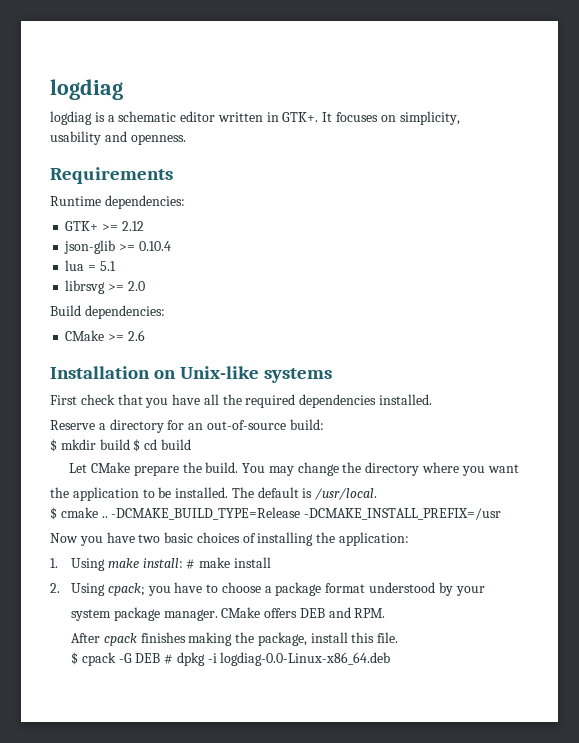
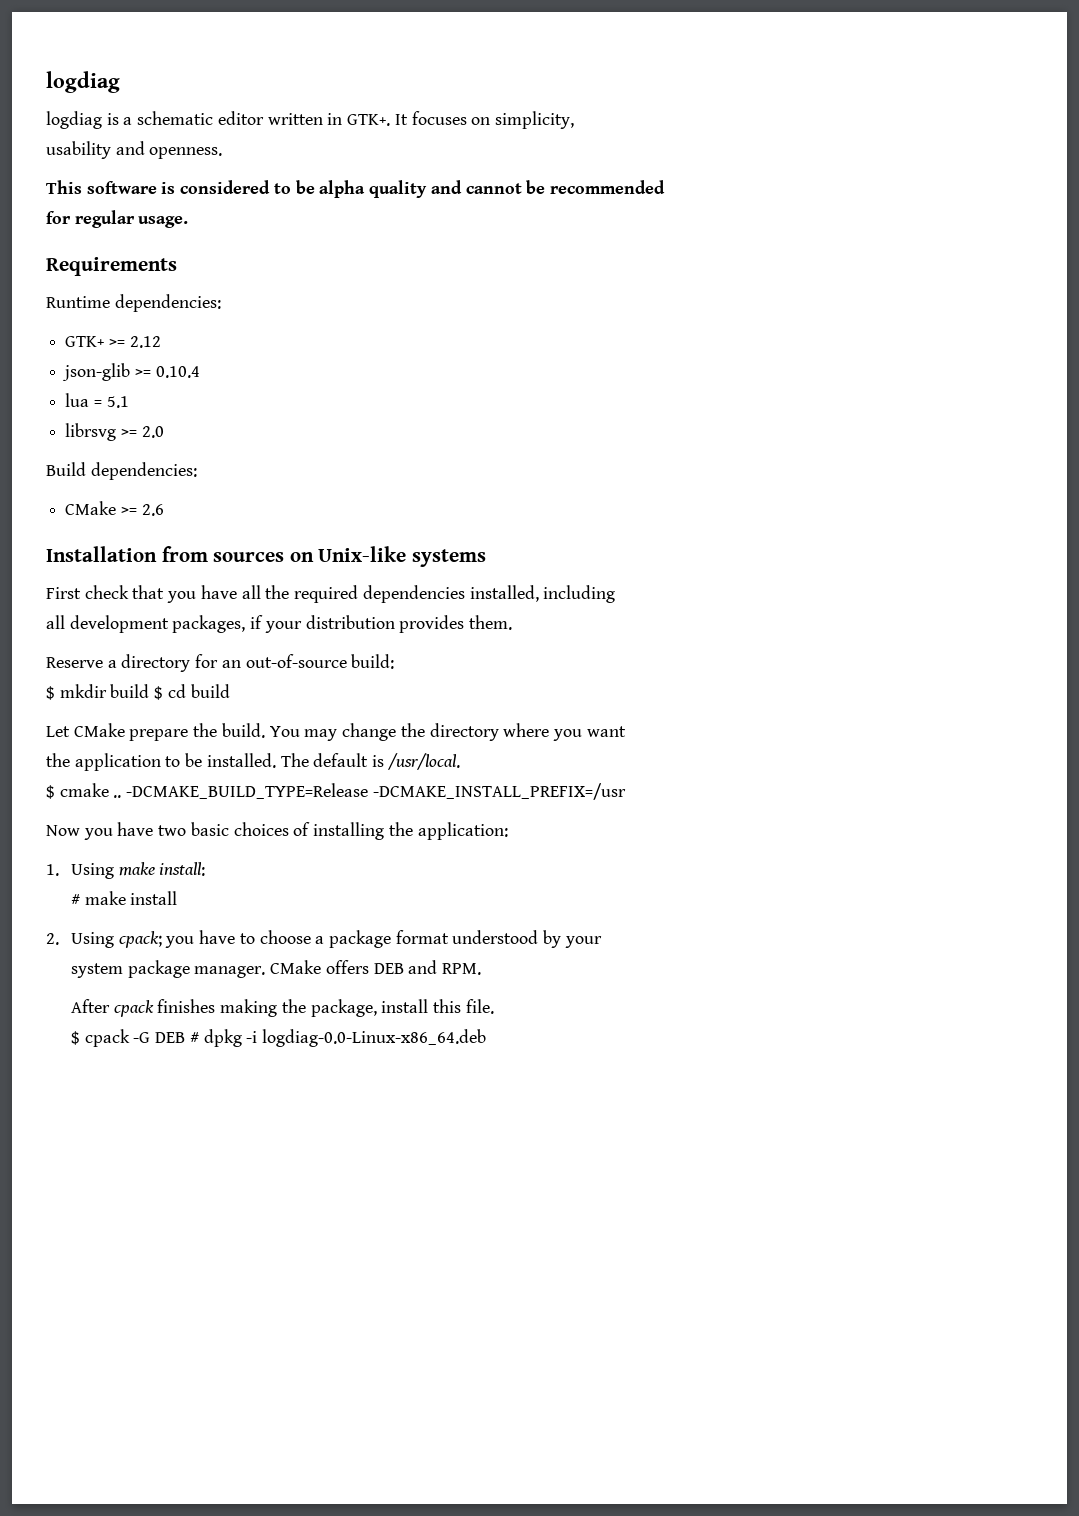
+ This software is considered to be alpha quality and cannot be recommended
+ for regular usage.
- Installation on Unix-like systems
+ Installation from sources on Unix-like systems
- First check that you have all the required dependencies installed.
+ First check that you have all the required dependencies installed, including
+ all development packages, if your distribution provides them.
- 1. Using make install: # make install
+ 1. Using make install:
+ # make install

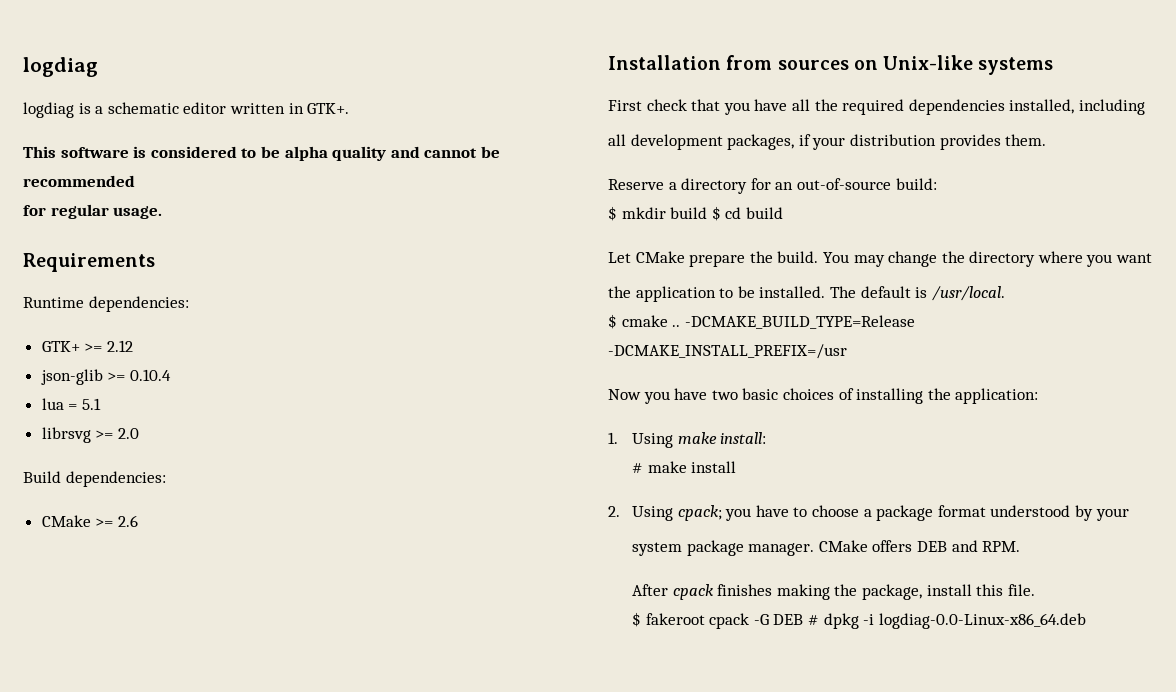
- It focuses on simplicity,
- usability and openness.
- $ cpack -G DEB # dpkg -i logdiag-0.0-Linux-x86_64.deb
+ $ fakeroot cpack -G DEB # dpkg -i logdiag-0.0-Linux-x86_64.deb

